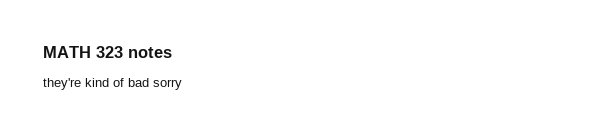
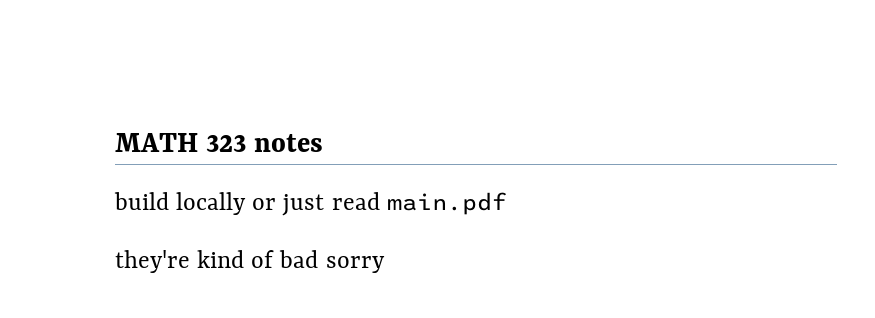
+ build locally or just read main.pdf

